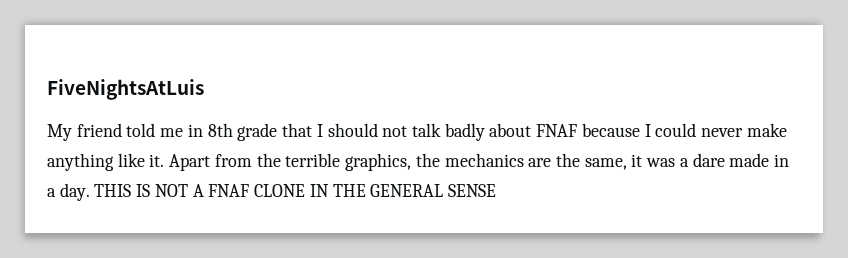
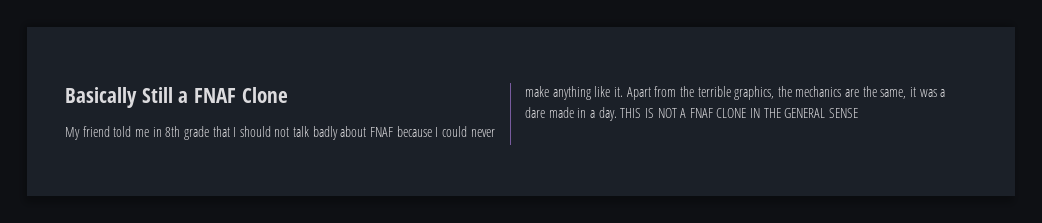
- FiveNightsAtLuis
+ Basically Still a FNAF Clone

